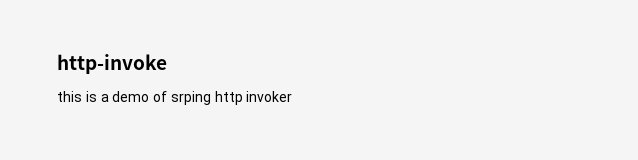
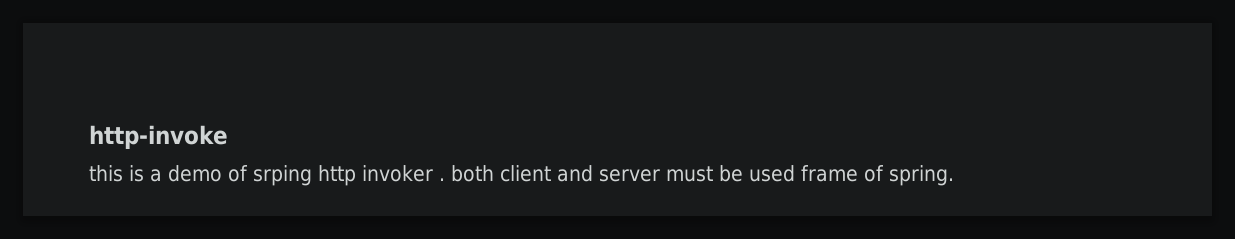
- this is a demo of srping http invoker
+ this is a demo of srping http invoker . both client and server must be used frame of spring.

